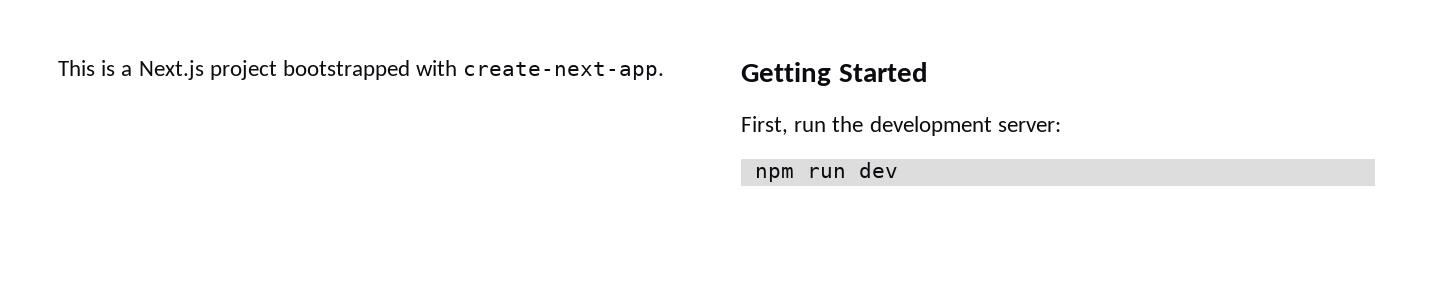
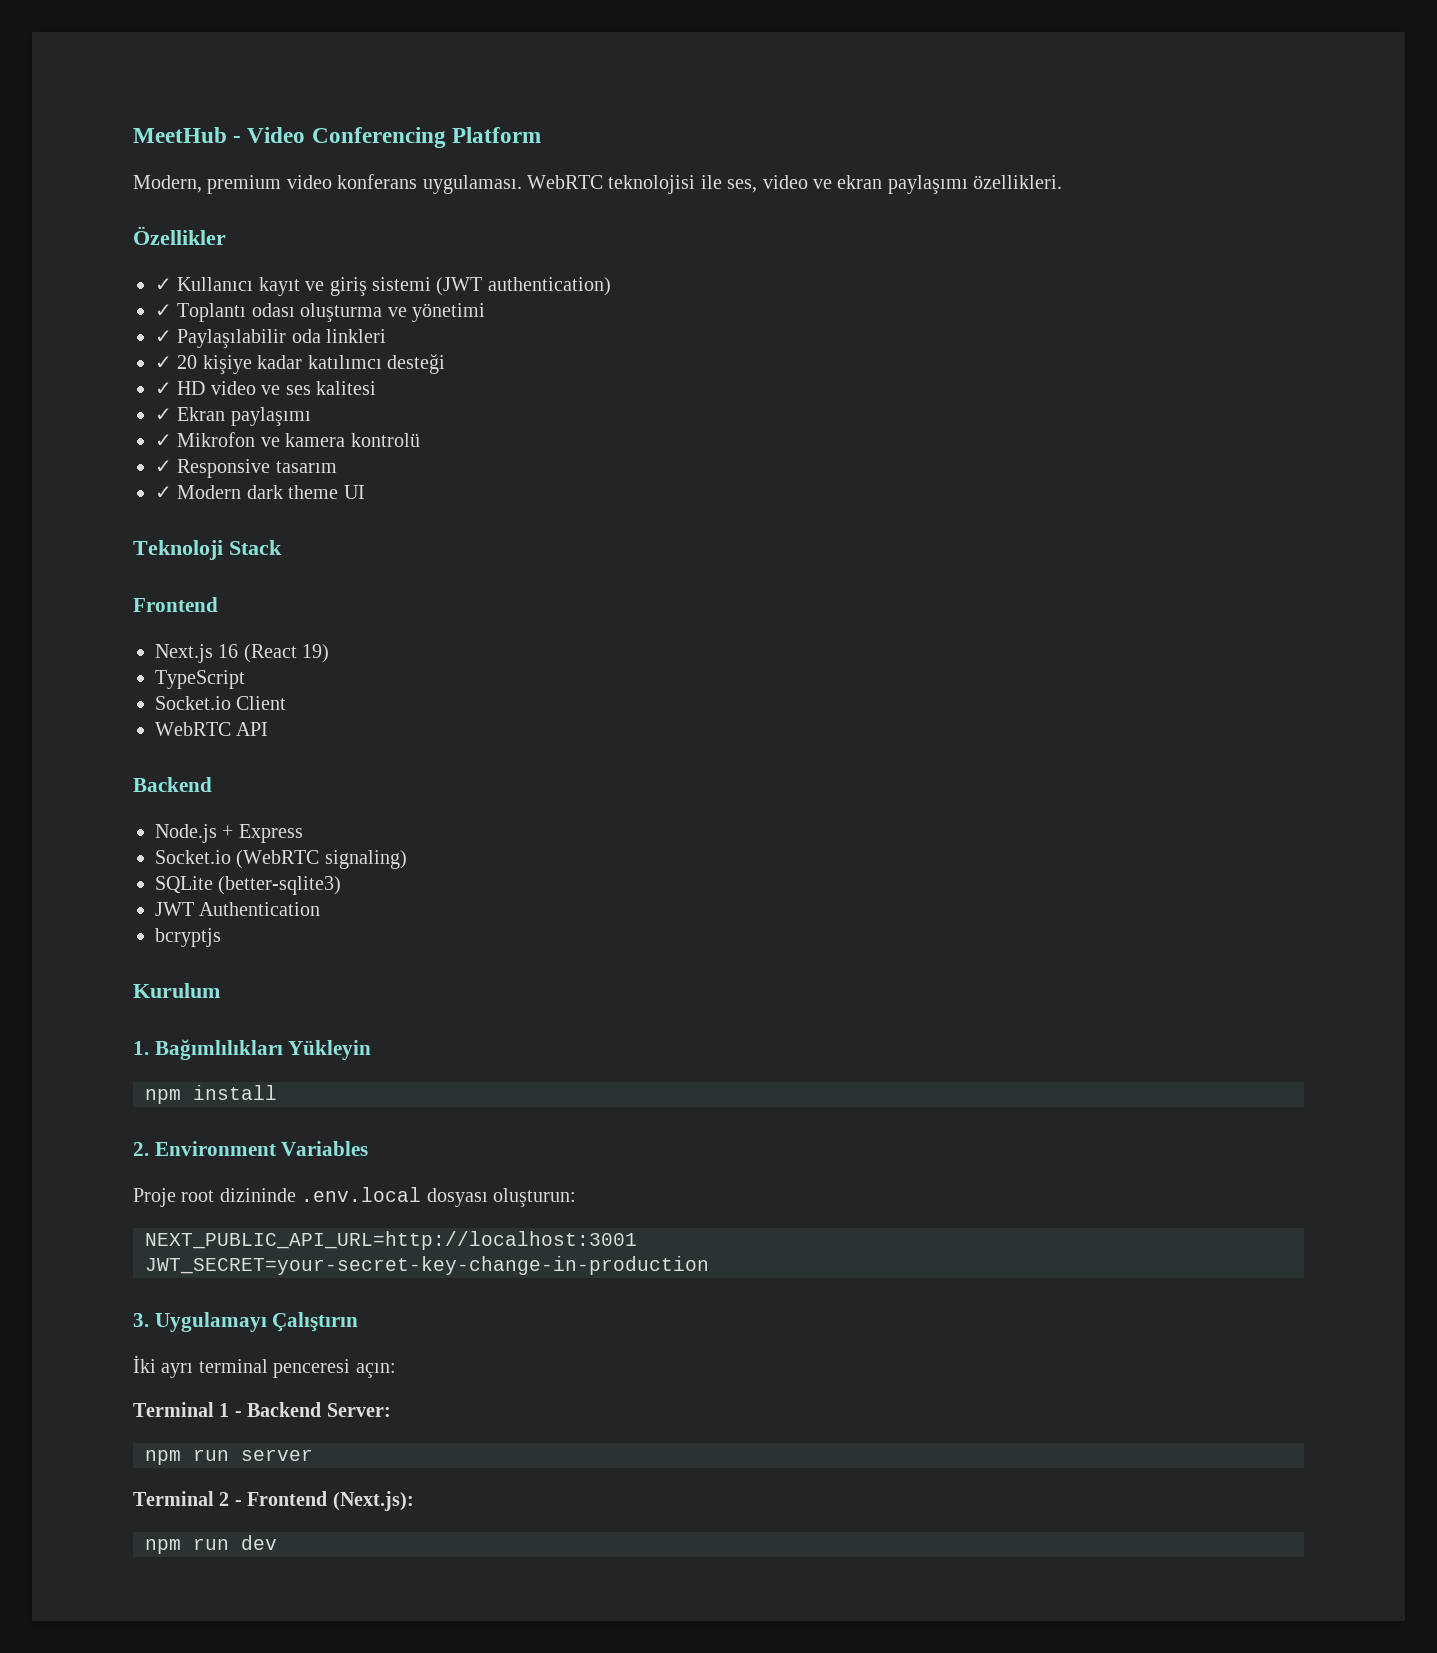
- This is a Next.js project bootstrapped with create-next-app.
- Getting Started
- First, run the development server:
+ MeetHub - Video Conferencing Platform
+ Modern, premium video konferans uygulaması. WebRTC teknolojisi ile ses, video ve ekran paylaşımı özellikleri.
+ Özellikler
+ ✓ Kullanıcı kayıt ve giriş sistemi (JWT authentication)
+ ✓ Toplantı odası oluşturma ve yönetimi
+ ✓ Paylaşılabilir oda linkleri
+ ✓ 20 kişiye kadar katılımcı desteği
+ ✓ HD video ve ses kalitesi
+ ✓ Ekran paylaşımı
+ ✓ Mikrofon ve kamera kontrolü
+ ✓ Responsive tasarım
+ ✓ Modern dark theme UI
+ Teknoloji Stack
+ Frontend
+ Next.js 16 (React 19)
+ TypeScript
+ Socket.io Client
+ WebRTC API
+ Backend
+ Node.js + Express
+ Socket.io (WebRTC signaling)
+ SQLite (better-sqlite3)
+ JWT Authentication
+ bcryptjs
+ Kurulum
+ 1. Bağımlılıkları Yükleyin
+ npm install
+ 2. Environment Variables
+ Proje root dizininde .env.local dosyası oluşturun:
+ NEXT_PUBLIC_API_URL=http://localhost:3001
+ JWT_SECRET=your-secret-key-change-in-production
+ 3. Uygulamayı Çalıştırın
+ İki ayrı terminal penceresi açın:
+ Terminal 1 - Backend Server:
+ npm run server
+ Terminal 2 - Frontend (Next.js):

